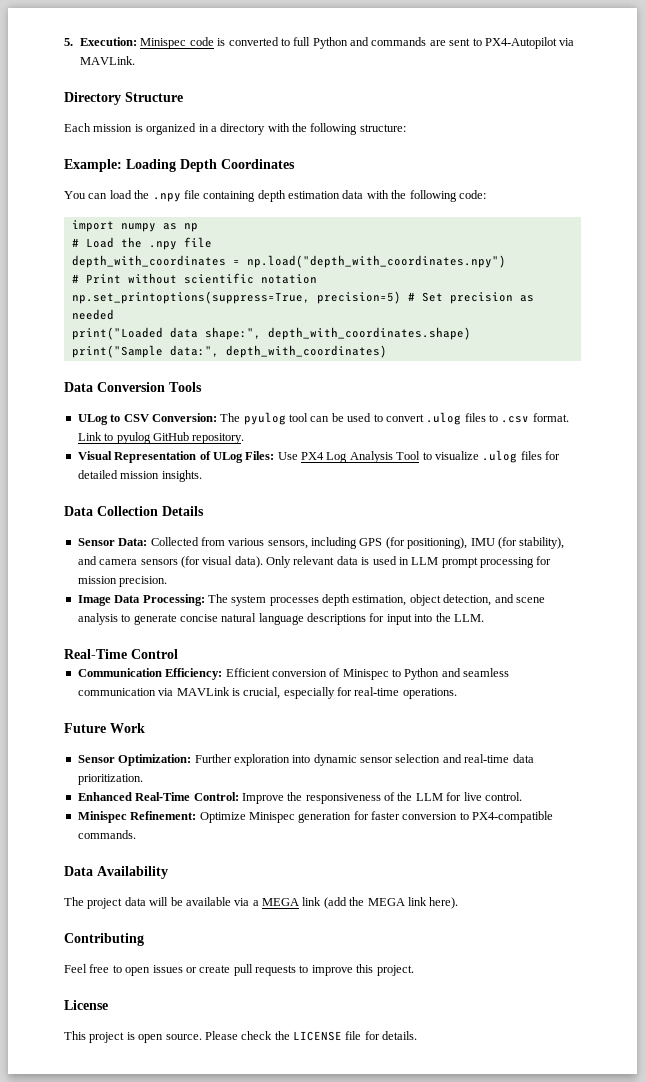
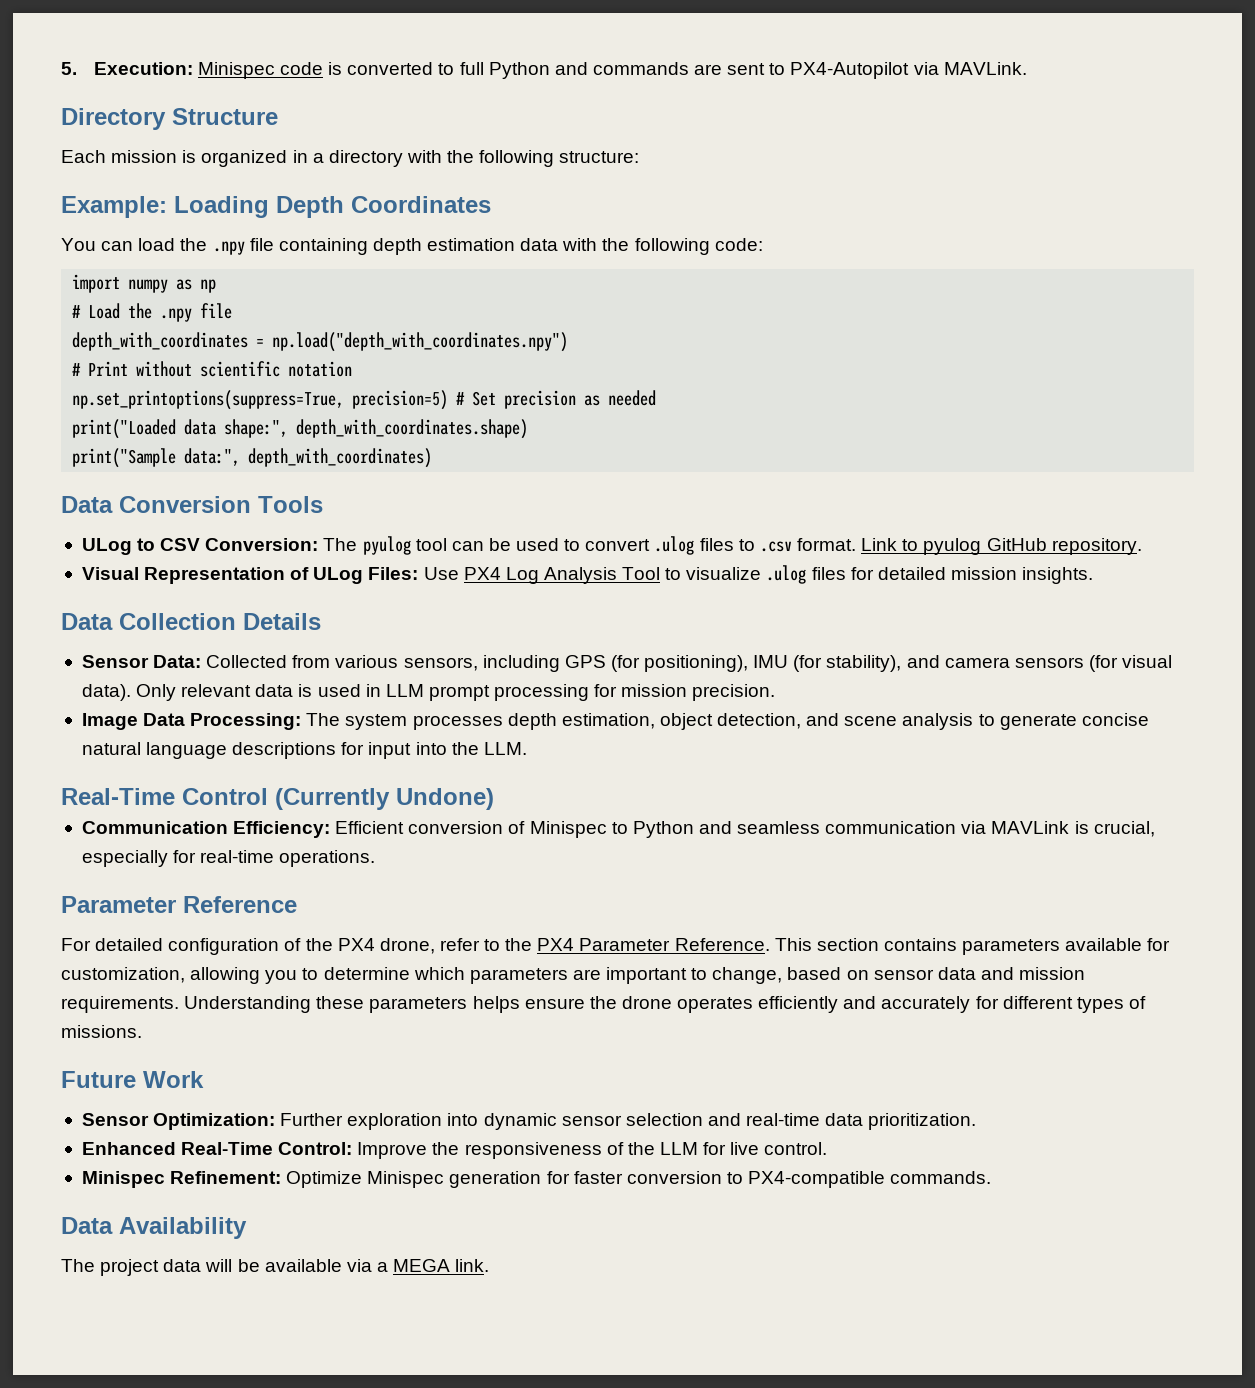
- Real-Time Control
+ Real-Time Control (Currently Undone)
+ Parameter Reference
+ For detailed configuration of the PX4 drone, refer to the PX4 Parameter Reference. This section contains parameters available for customization, allowing you to determine which parameters are important to change, based on sensor data and mission requirements. Understanding these parameters helps ensure the drone operates efficiently and accurately for different types of missions.
- The project data will be available via a MEGA link (add the MEGA link here).
- Contributing
- Feel free to open issues or create pull requests to improve this project.
- License
- This project is open source. Please check the LICENSE file for details.
+ The project data will be available via a MEGA link.

